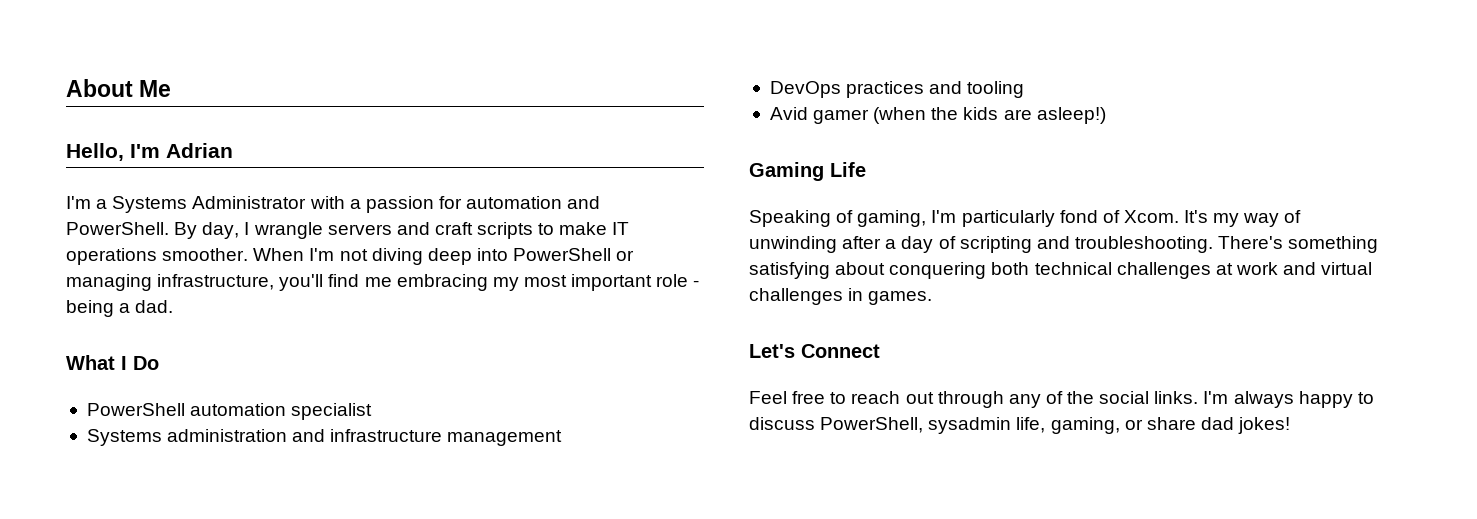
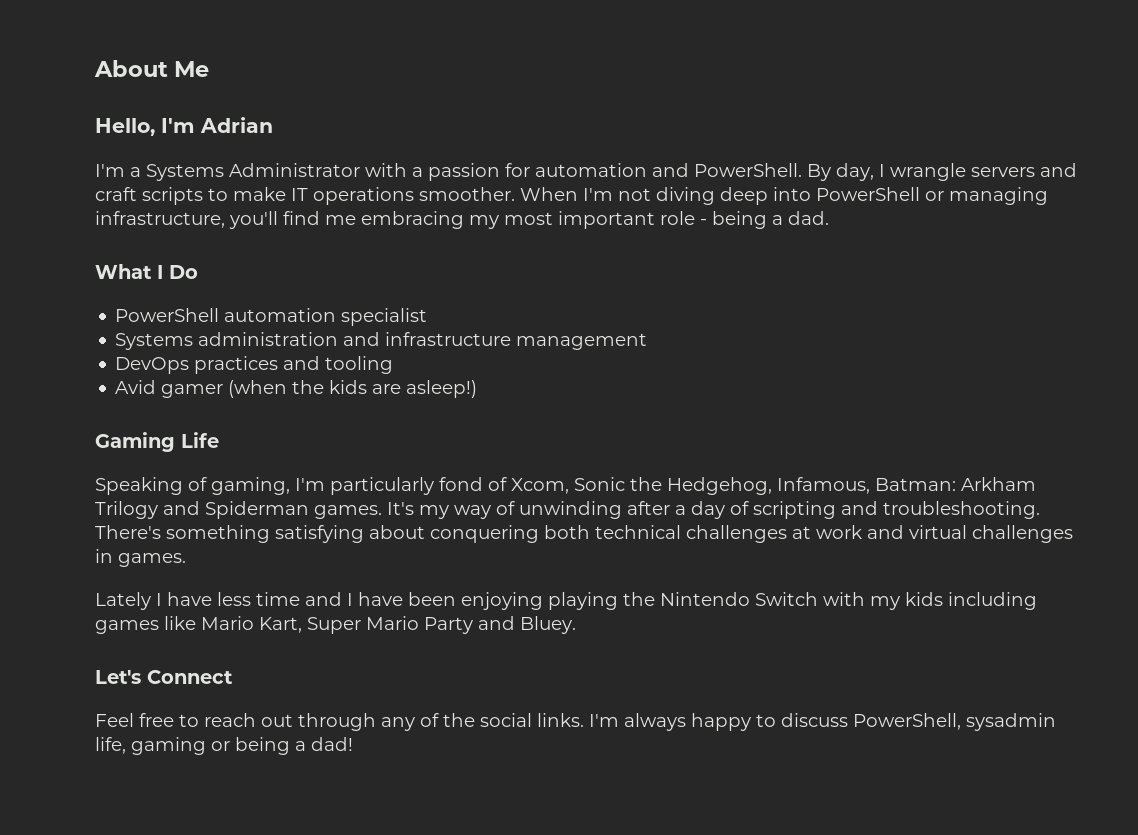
- Speaking of gaming, I'm particularly fond of Xcom.
+ Speaking of gaming, I'm particularly fond of Xcom, Sonic the Hedgehog, Infamous, Batman: Arkham Trilogy and Spiderman games.
+ Lately I have less time and I have been enjoying playing the Nintendo Switch with my kids including games like Mario Kart, Super Mario Party and Bluey.
- I'm always happy to discuss PowerShell, sysadmin life, gaming, or share dad jokes!
+ I'm always happy to discuss PowerShell, sysadmin life, gaming or being a dad!

